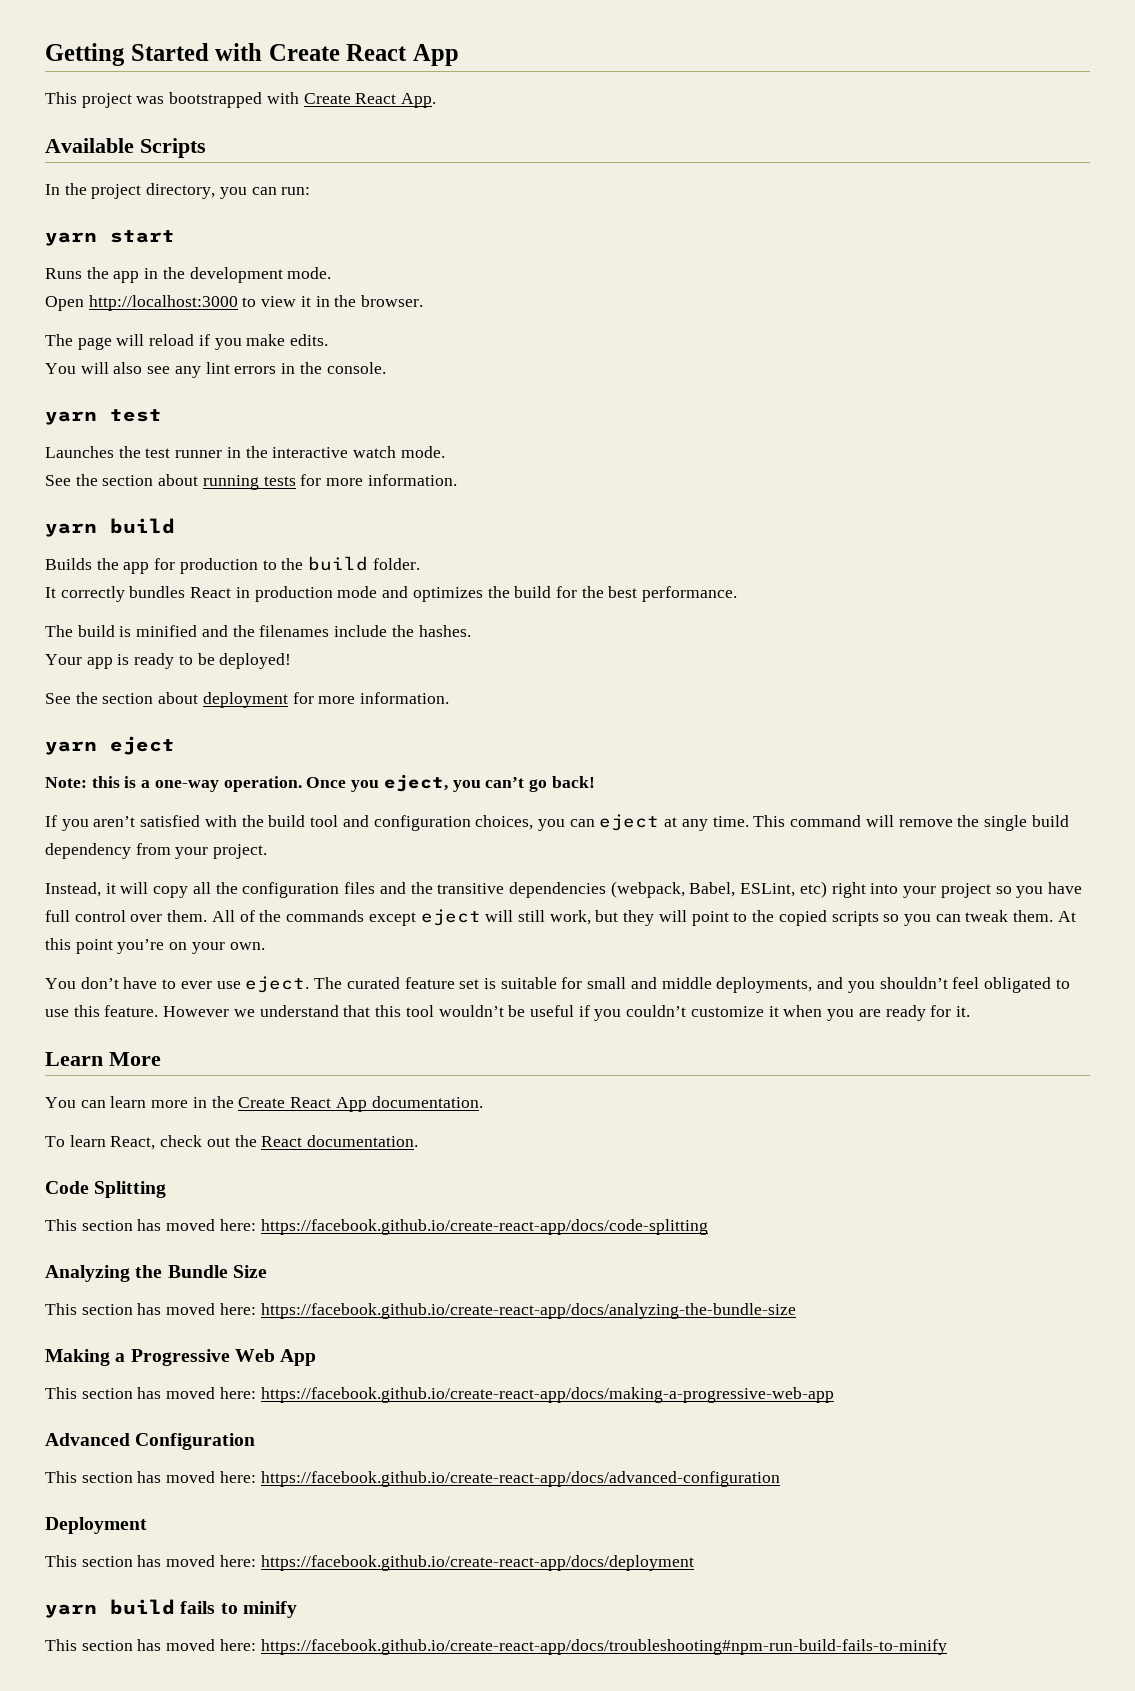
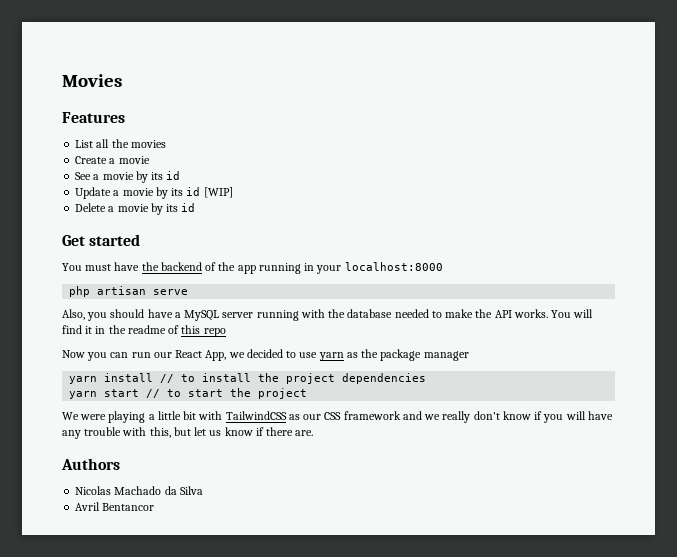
- Getting Started with Create React App
- This project was bootstrapped with Create React App.
- Available Scripts
- In the project directory, you can run:
- yarn start
- Runs the app in the development mode.
- Open http://localhost:3000 to view it in the browser.
- The page will reload if you make edits.
- You will also see any lint errors in the console.
- yarn test
- Launches the test runner in the interactive watch mode.
- See the section about running tests for more information.
- yarn build
- Builds the app for production to the build folder.
- It correctly bundles React in production mode and optimizes the build for the best performance.
- The build is minified and the filenames include the hashes.
- Your app is ready to be deployed!
- See the section about deployment for more information.
- yarn eject
- Note: this is a one-way operation. Once you eject, you can’t go back!
- If you aren’t satisfied with the build tool and configuration choices, you can eject at any time. This command will remove the single build dependency from your project.
- Instead, it will copy all the configuration files and the transitive dependencies (webpack, Babel, ESLint, etc) right into your project so you have full control over them. All of the commands except eject will still work, but they will point to the copied scripts so you can tweak them. At this point you’re on your own.
- You don’t have to ever use eject. The curated feature set is suitable for small and middle deployments, and you shouldn’t feel obligated to use this feature. However we understand that this tool wouldn’t be useful if you couldn’t customize it when you are ready for it.
- Learn More
- You can learn more in the Create React App documentation.
- To learn React, check out the React documentation.
- Code Splitting
- This section has moved here: https://facebook.github.io/create-react-app/docs/code-splitting
- Analyzing the Bundle Size
- This section has moved here: https://facebook.github.io/create-react-app/docs/analyzing-the-bundle-size
- Making a Progressive Web App
- This section has moved here: https://facebook.github.io/create-react-app/docs/making-a-progressive-web-app
- Advanced Configuration
- This section has moved here: https://facebook.github.io/create-react-app/docs/advanced-configuration
- Deployment
- This section has moved here: https://facebook.github.io/create-react-app/docs/deployment
- yarn build fails to minify
- This section has moved here: https://facebook.github.io/create-react-app/docs/troubleshooting#npm-run-build-fails-to-minify
+ Movies
+ Features
+ List all the movies
+ Create a movie
+ See a movie by its id
+ Update a movie by its id [WIP]
+ Delete a movie by its id
+ Get started
+ You must have the backend of the app running in your localhost:8000
+ php artisan serve
+ Also, you should have a MySQL server running with the database needed to make the API works. You will find it in the readme of this repo
+ Now you can run our React App, we decided to use yarn as the package manager
+ yarn install // to install the project dependencies
+ yarn start // to start the project
+ We were playing a little bit with TailwindCSS as our CSS framework and we really don't know if you will have any trouble with this, but let us know if there are.
+ Authors
+ Nicolas Machado da Silva
+ Avril Bentancor

